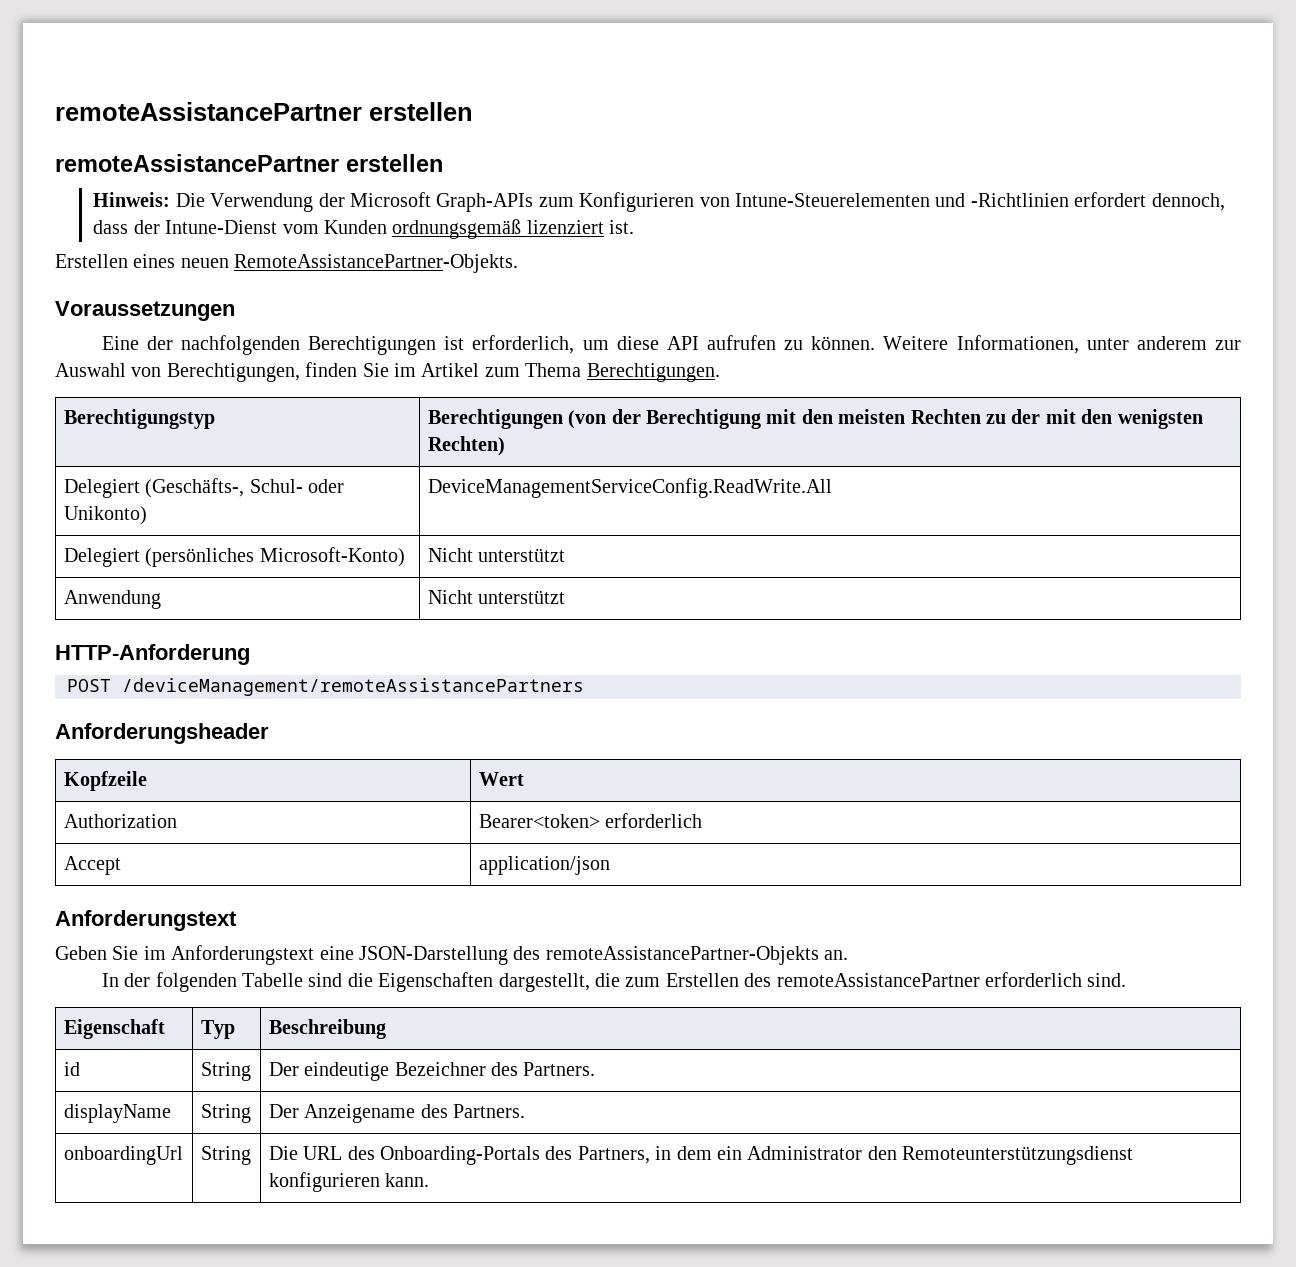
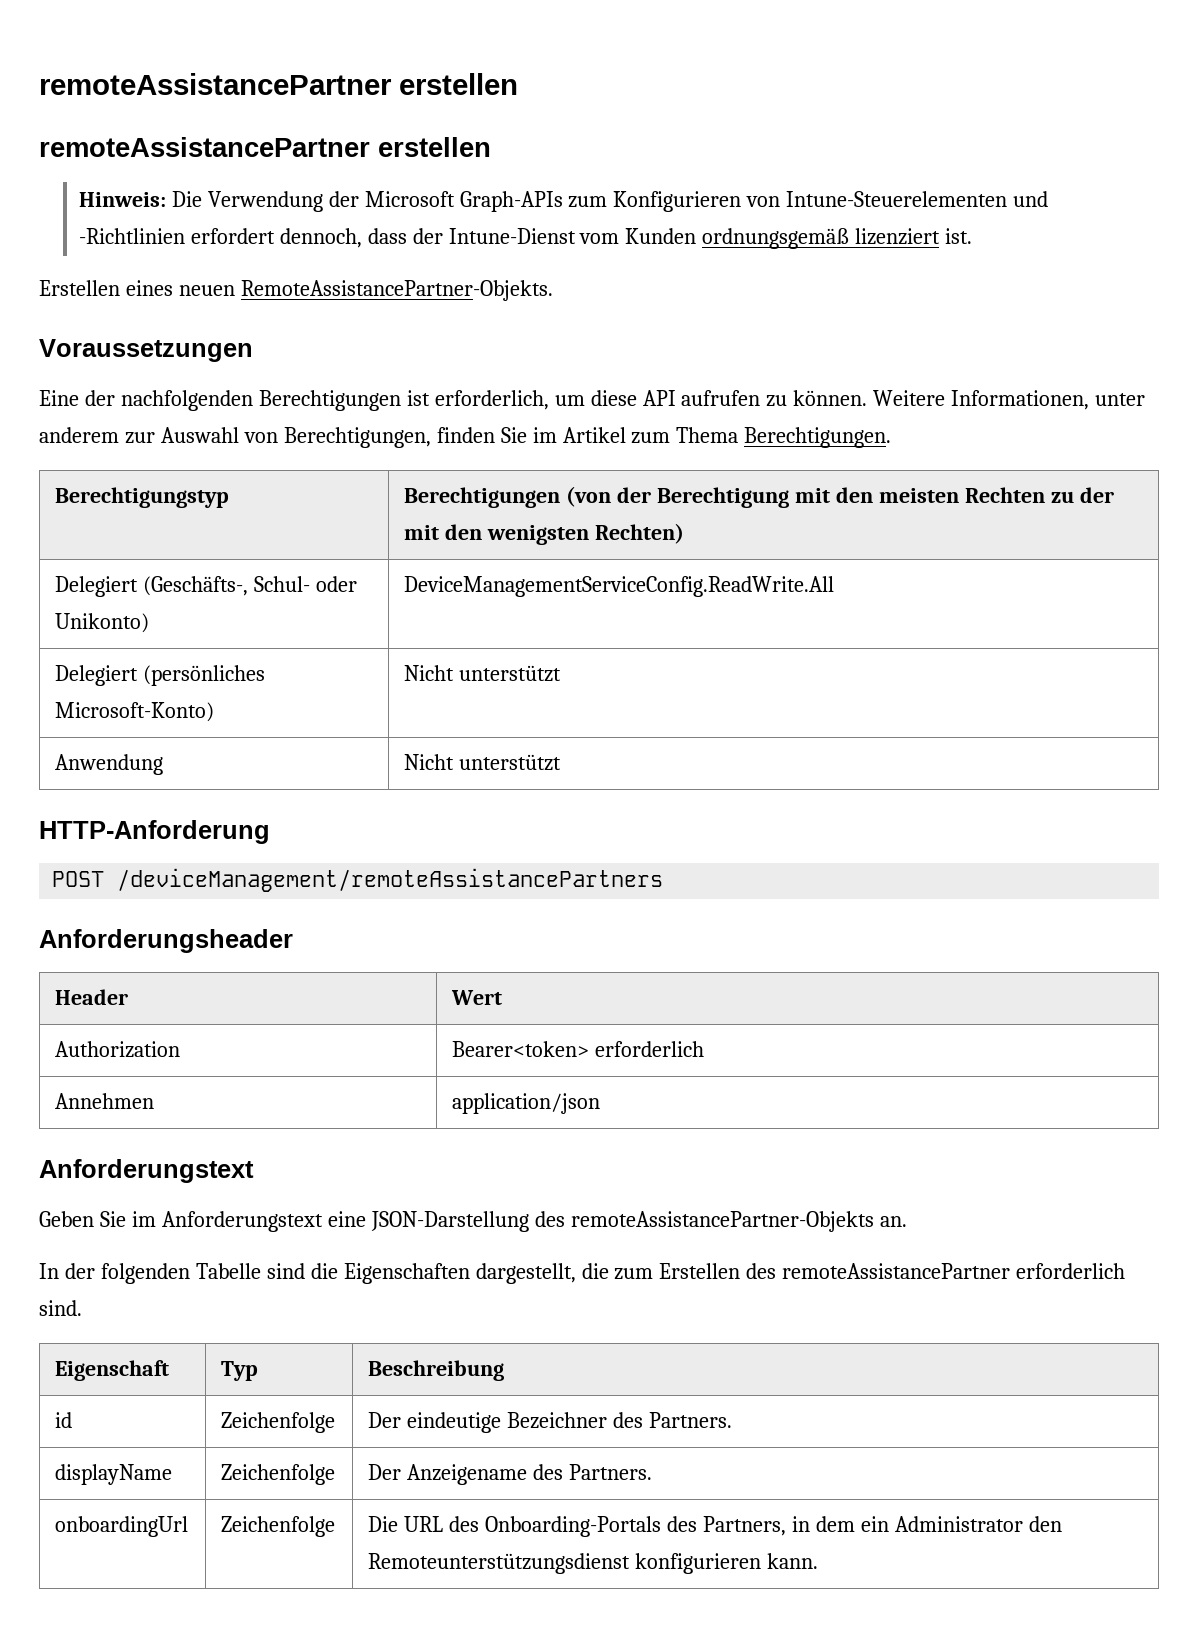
- Kopfzeile | Wert
+ Header | Wert
- Accept | application/json
+ Annehmen | application/json
- id | String | Der eindeutige Bezeichner des Partners.
+ id | Zeichenfolge | Der eindeutige Bezeichner des Partners.
- displayName | String | Der Anzeigename des Partners.
+ displayName | Zeichenfolge | Der Anzeigename des Partners.
- onboardingUrl | String | Die URL des Onboarding-Portals des Partners, in dem ein Administrator den Remoteunterstützungsdienst konfigurieren kann.
+ onboardingUrl | Zeichenfolge | Die URL des Onboarding-Portals des Partners, in dem ein Administrator den Remoteunterstützungsdienst konfigurieren kann.

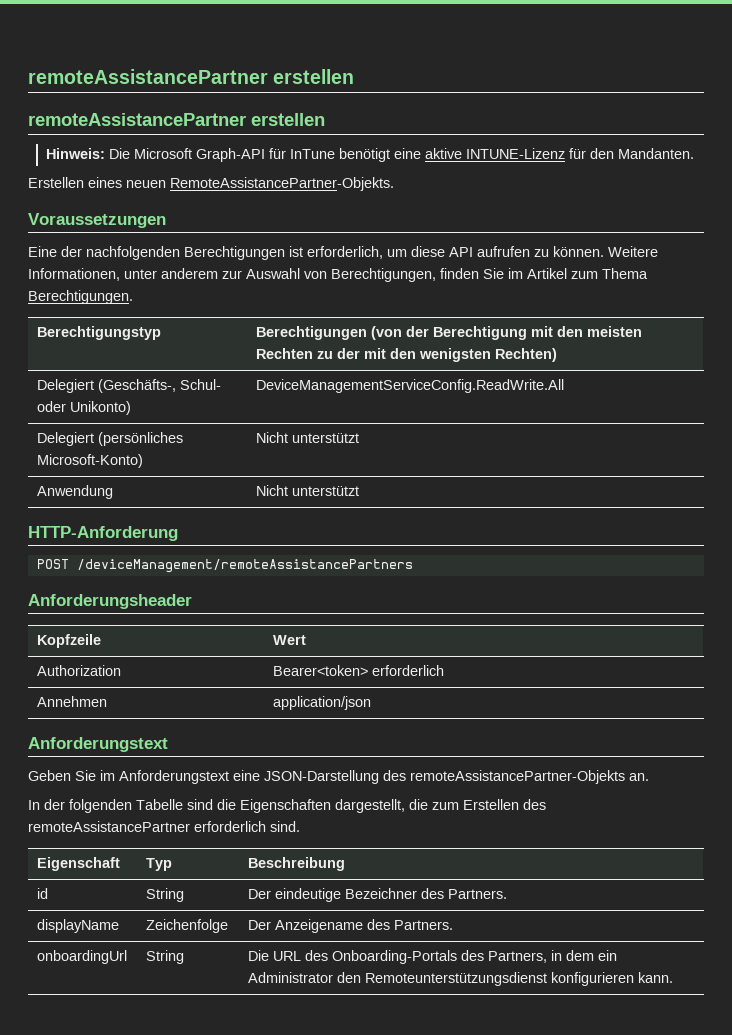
- Hinweis: Die Verwendung der Microsoft Graph-APIs zum Konfigurieren von Intune-Steuerelementen und -Richtlinien erfordert dennoch, dass der Intune-Dienst vom Kunden ordnungsgemäß lizenziert ist.
+ Hinweis: Die Microsoft Graph-API für InTune benötigt eine aktive INTUNE-Lizenz für den Mandanten.
- Header | Wert
+ Kopfzeile | Wert
- id | Zeichenfolge | Der eindeutige Bezeichner des Partners.
+ id | String | Der eindeutige Bezeichner des Partners.
- onboardingUrl | Zeichenfolge | Die URL des Onboarding-Portals des Partners, in dem ein Administrator den Remoteunterstützungsdienst konfigurieren kann.
+ onboardingUrl | String | Die URL des Onboarding-Portals des Partners, in dem ein Administrator den Remoteunterstützungsdienst konfigurieren kann.

